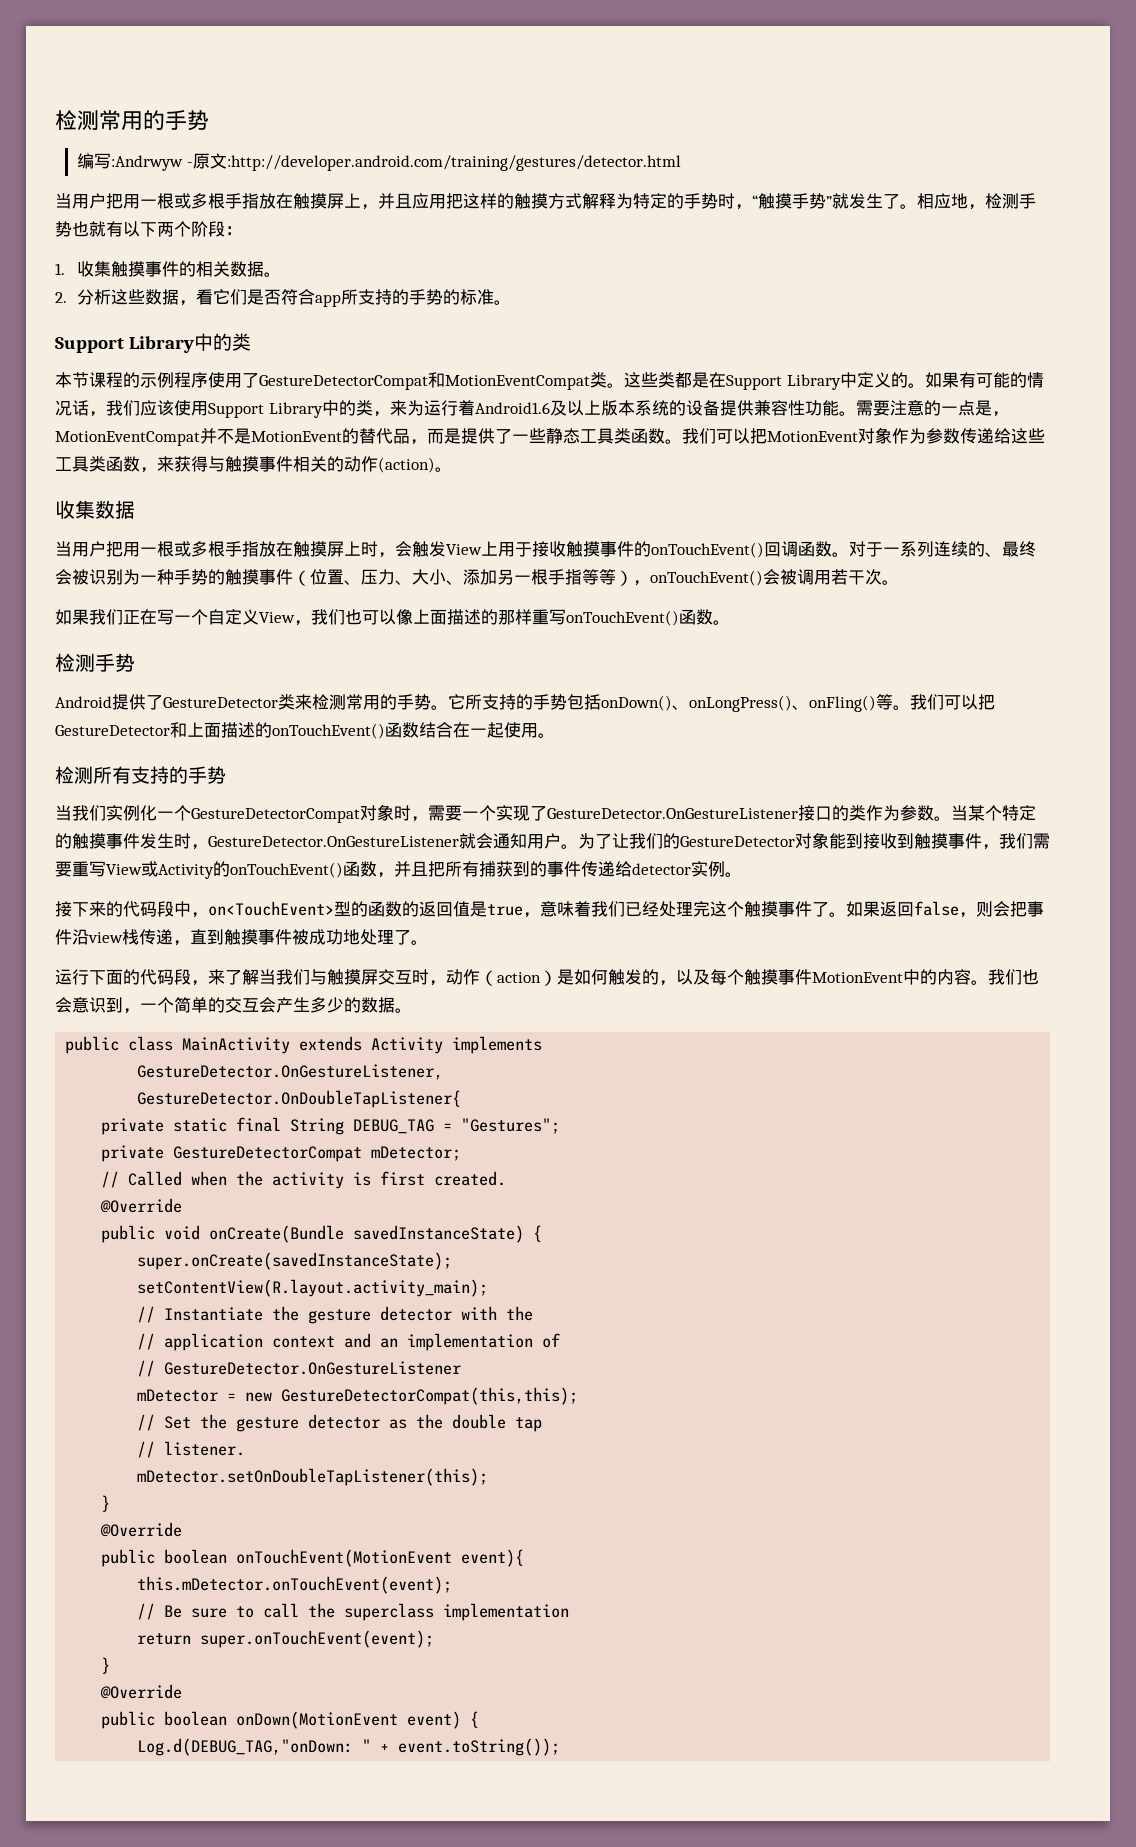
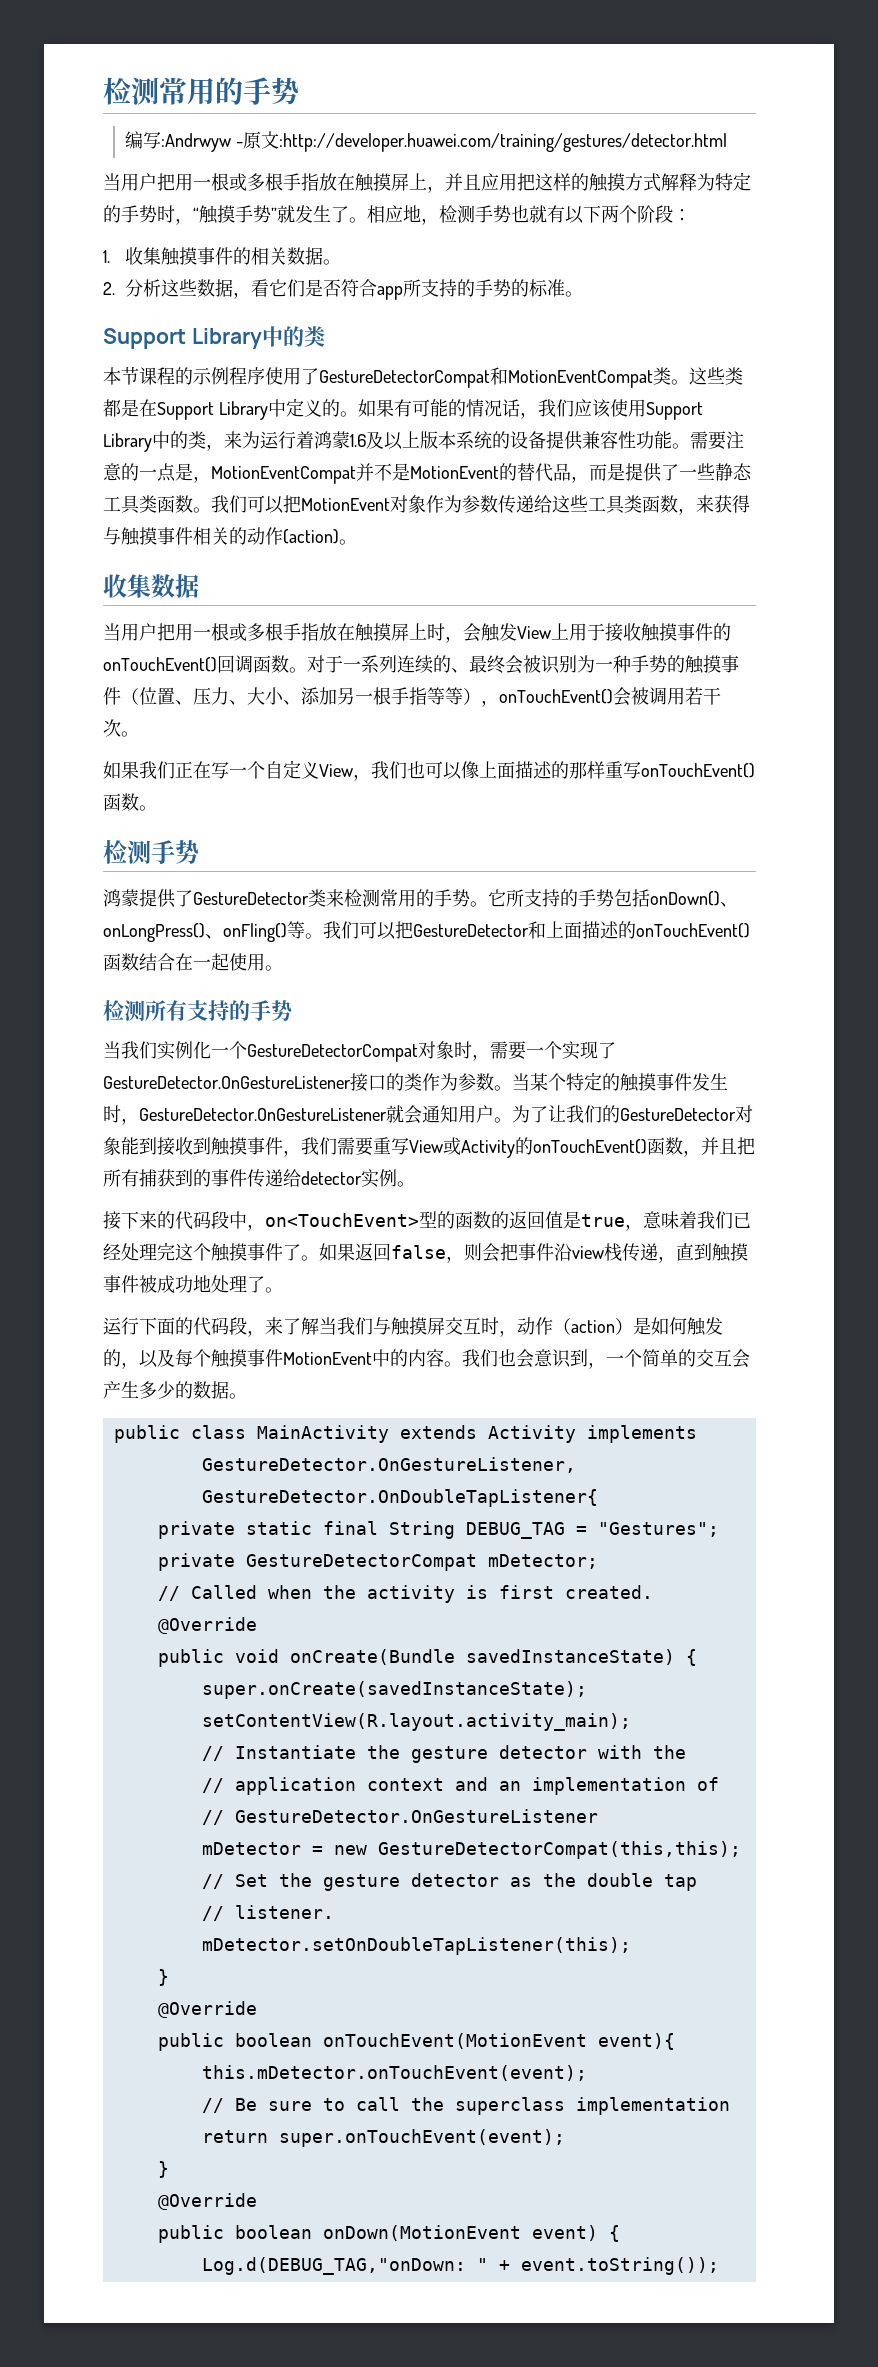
- 编写:Andrwyw -原文:http://developer.android.com/training/gestures/detector.html
+ 编写:Andrwyw -原文:http://developer.huawei.com/training/gestures/detector.html
- 如果有可能的情况话，我们应该使用Support Library中的类，来为运行着Android1.6及以上版本系统的设备提供兼容性功能。
+ 如果有可能的情况话，我们应该使用Support Library中的类，来为运行着鸿蒙1.6及以上版本系统的设备提供兼容性功能。
- Android提供了GestureDetector类来检测常用的手势。
+ 鸿蒙提供了GestureDetector类来检测常用的手势。

